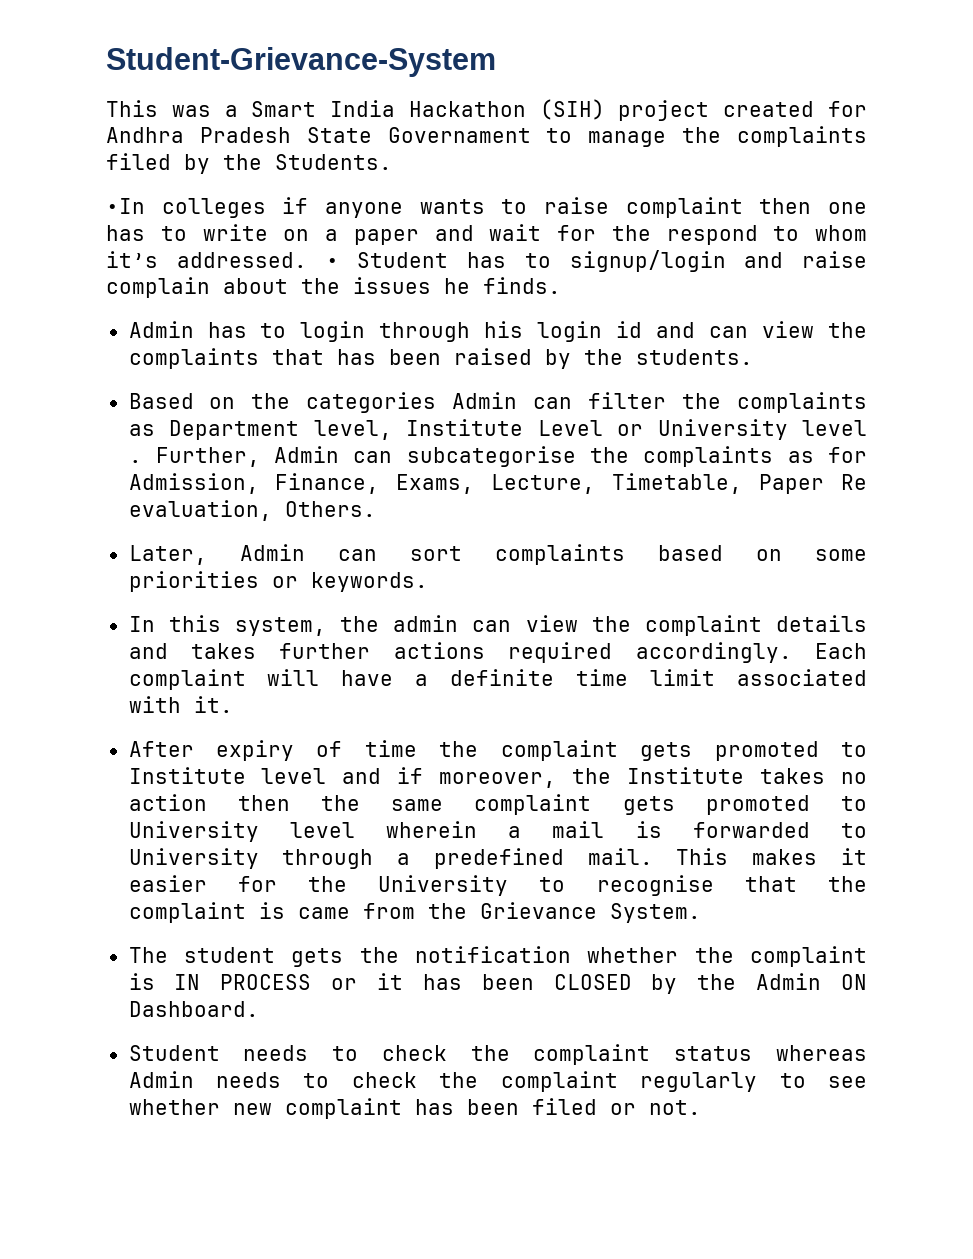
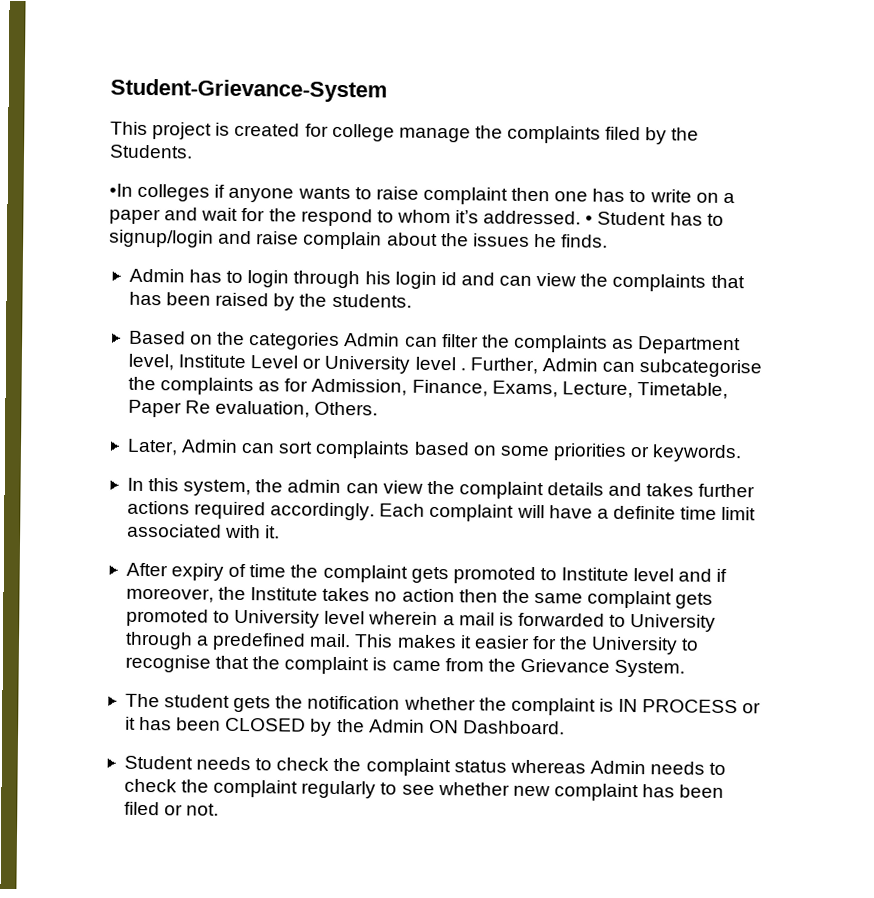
- This was a Smart India Hackathon (SIH) project created for Andhra Pradesh State Governament to manage the complaints filed by the Students.
+ This project is created for college manage the complaints filed by the Students.

